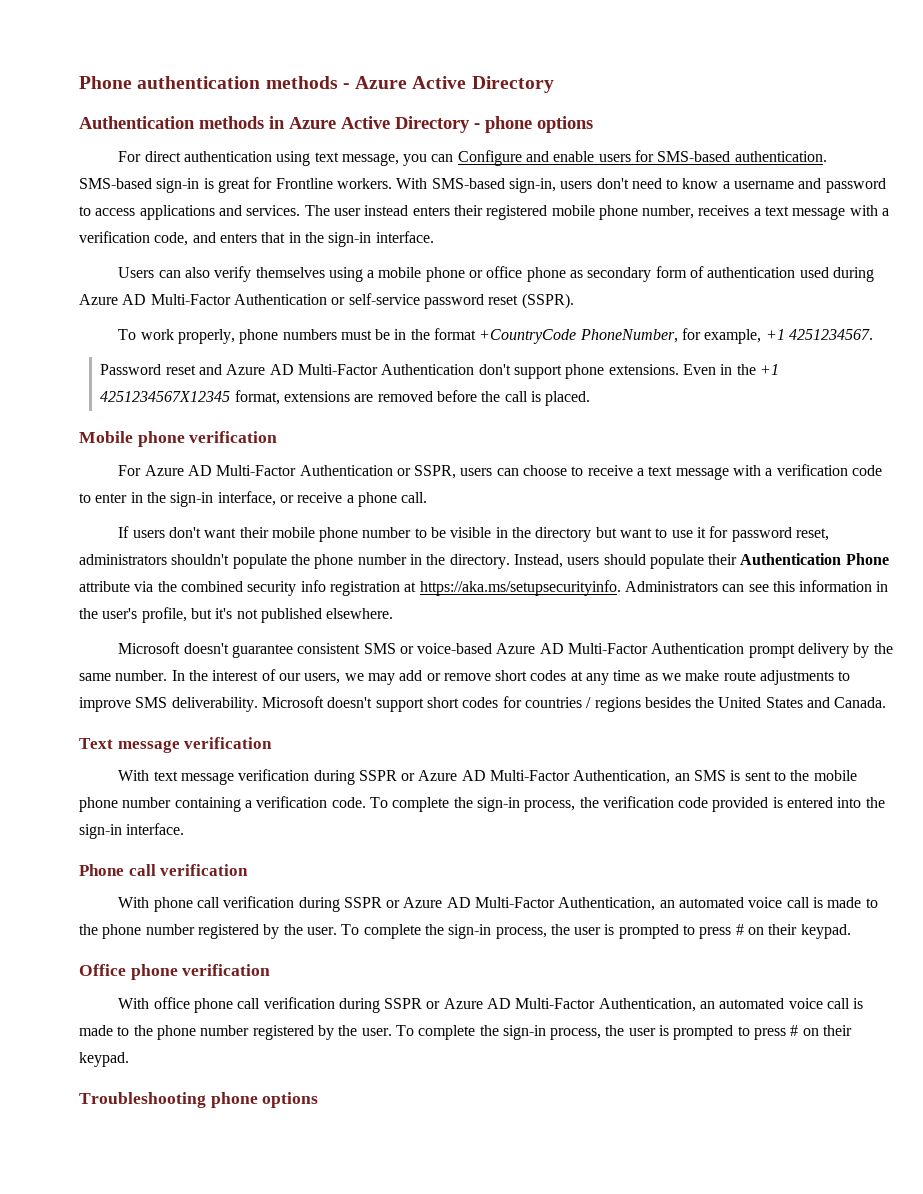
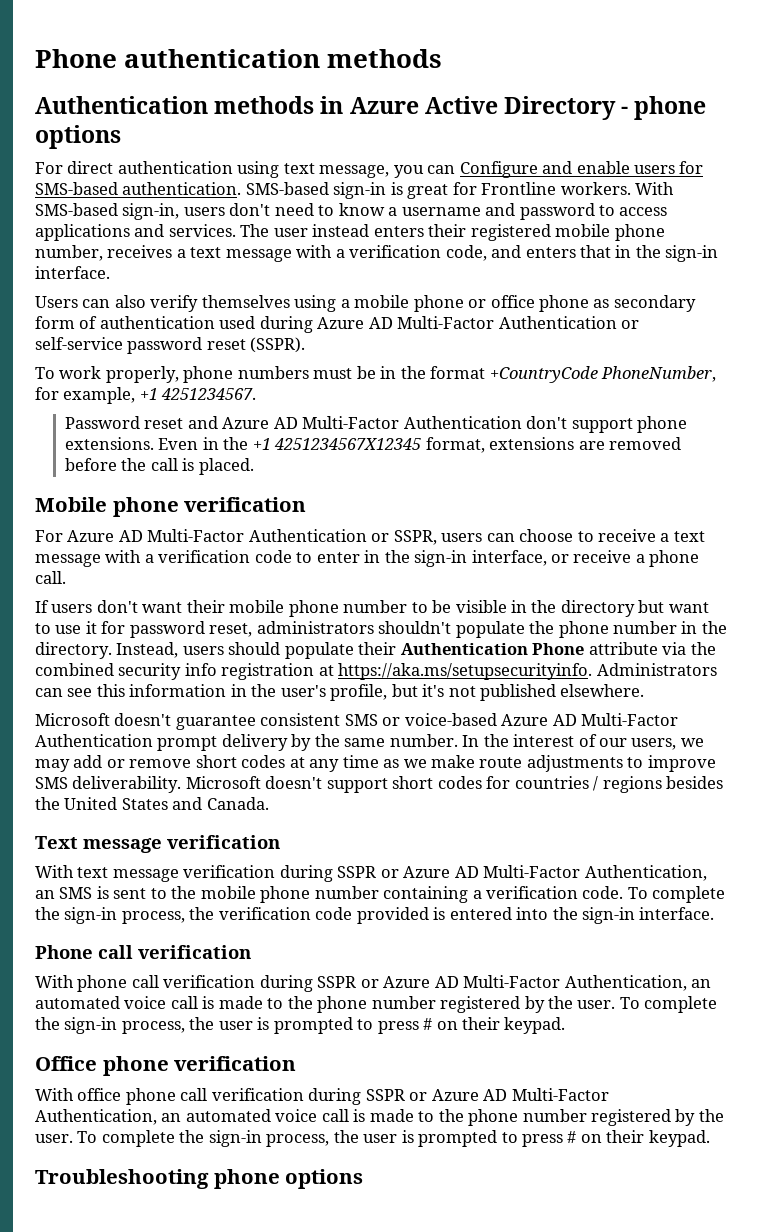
- Phone authentication methods - Azure Active Directory
+ Phone authentication methods

